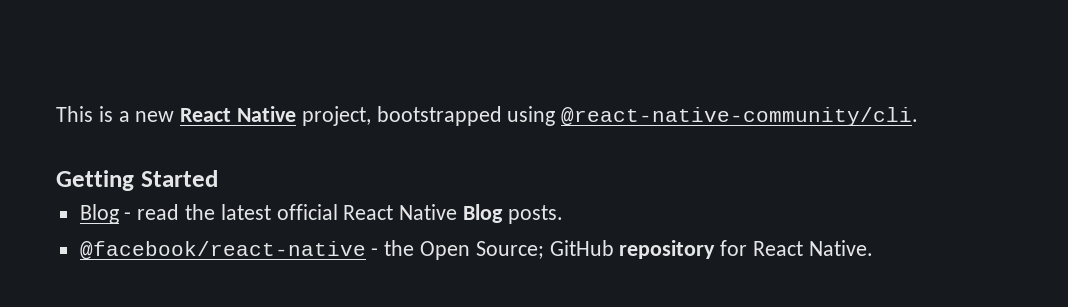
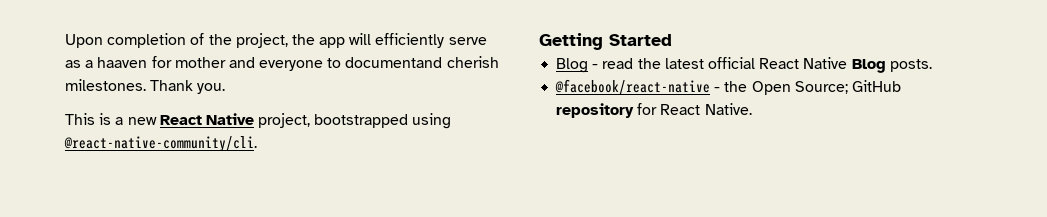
+ Upon completion of the project, the app will efficiently serve as a haaven for mother and everyone to documentand cherish milestones. Thank you.

